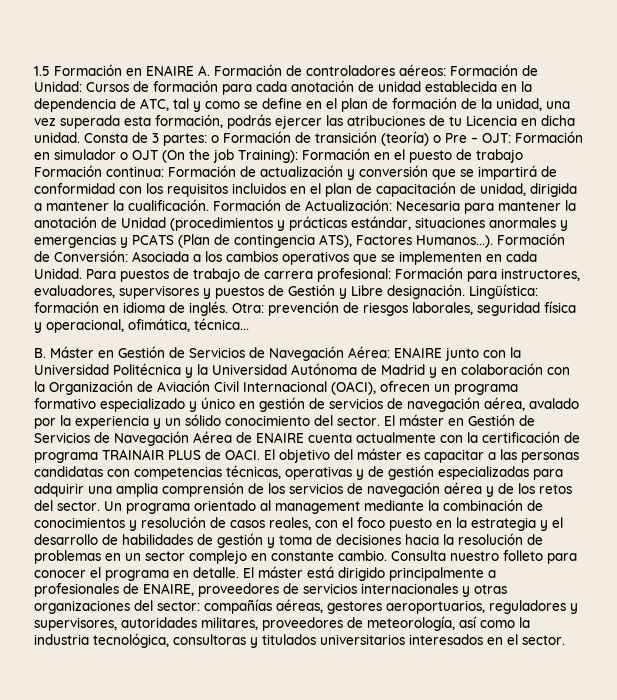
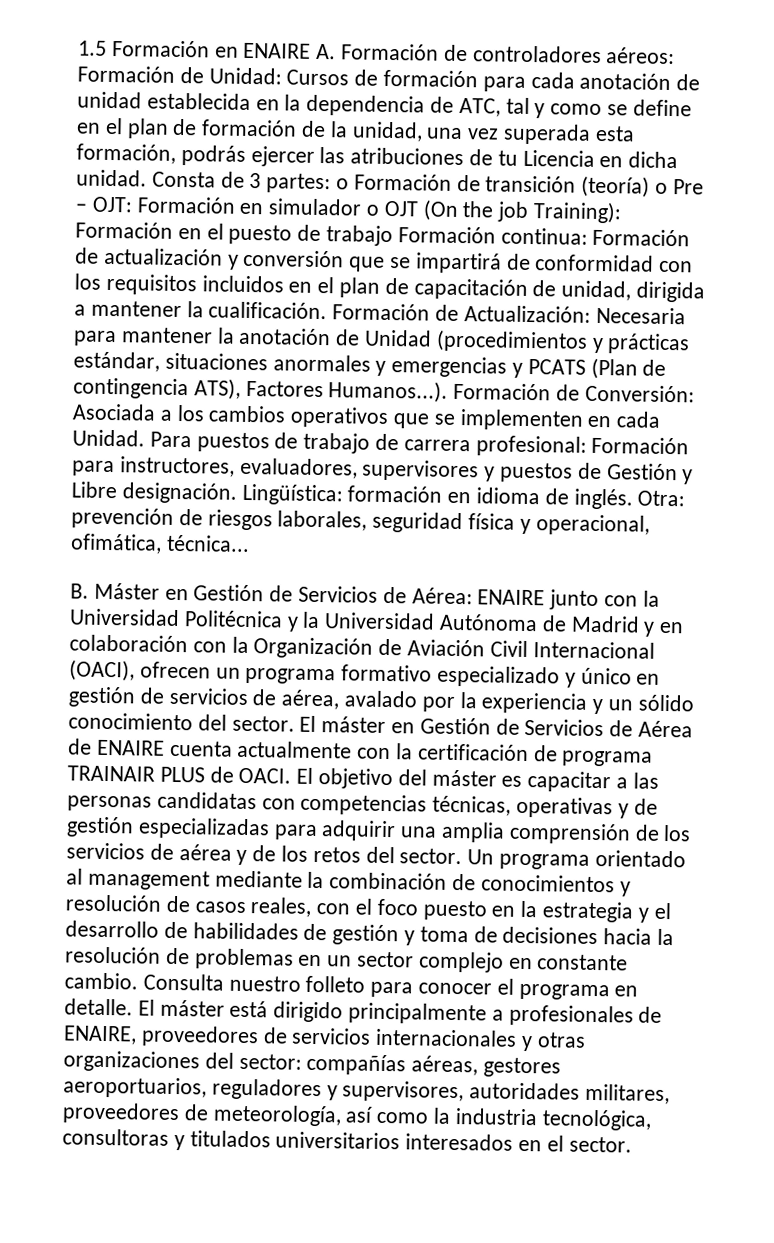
- B. Máster en Gestión de Servicios de Navegación Aérea: ENAIRE junto con la Universidad Politécnica y la Universidad Autónoma de Madrid y en colaboración con la Organización de Aviación Civil Internacional (OACI), ofrecen un programa formativo especializado y único en gestión de servicios de navegación aérea, avalado por la experiencia y un sólido conocimiento del sector.
+ B. Máster en Gestión de Servicios de Aérea: ENAIRE junto con la Universidad Politécnica y la Universidad Autónoma de Madrid y en colaboración con la Organización de Aviación Civil Internacional (OACI), ofrecen un programa formativo especializado y único en gestión de servicios de aérea, avalado por la experiencia y un sólido conocimiento del sector.
- El máster en Gestión de Servicios de Navegación Aérea de ENAIRE cuenta actualmente con la certificación de programa TRAINAIR PLUS de OACI.
+ El máster en Gestión de Servicios de Aérea de ENAIRE cuenta actualmente con la certificación de programa TRAINAIR PLUS de OACI.
- El objetivo del máster es capacitar a las personas candidatas con competencias técnicas, operativas y de gestión especializadas para adquirir una amplia comprensión de los servicios de navegación aérea y de los retos del sector.
+ El objetivo del máster es capacitar a las personas candidatas con competencias técnicas, operativas y de gestión especializadas para adquirir una amplia comprensión de los servicios de aérea y de los retos del sector.

